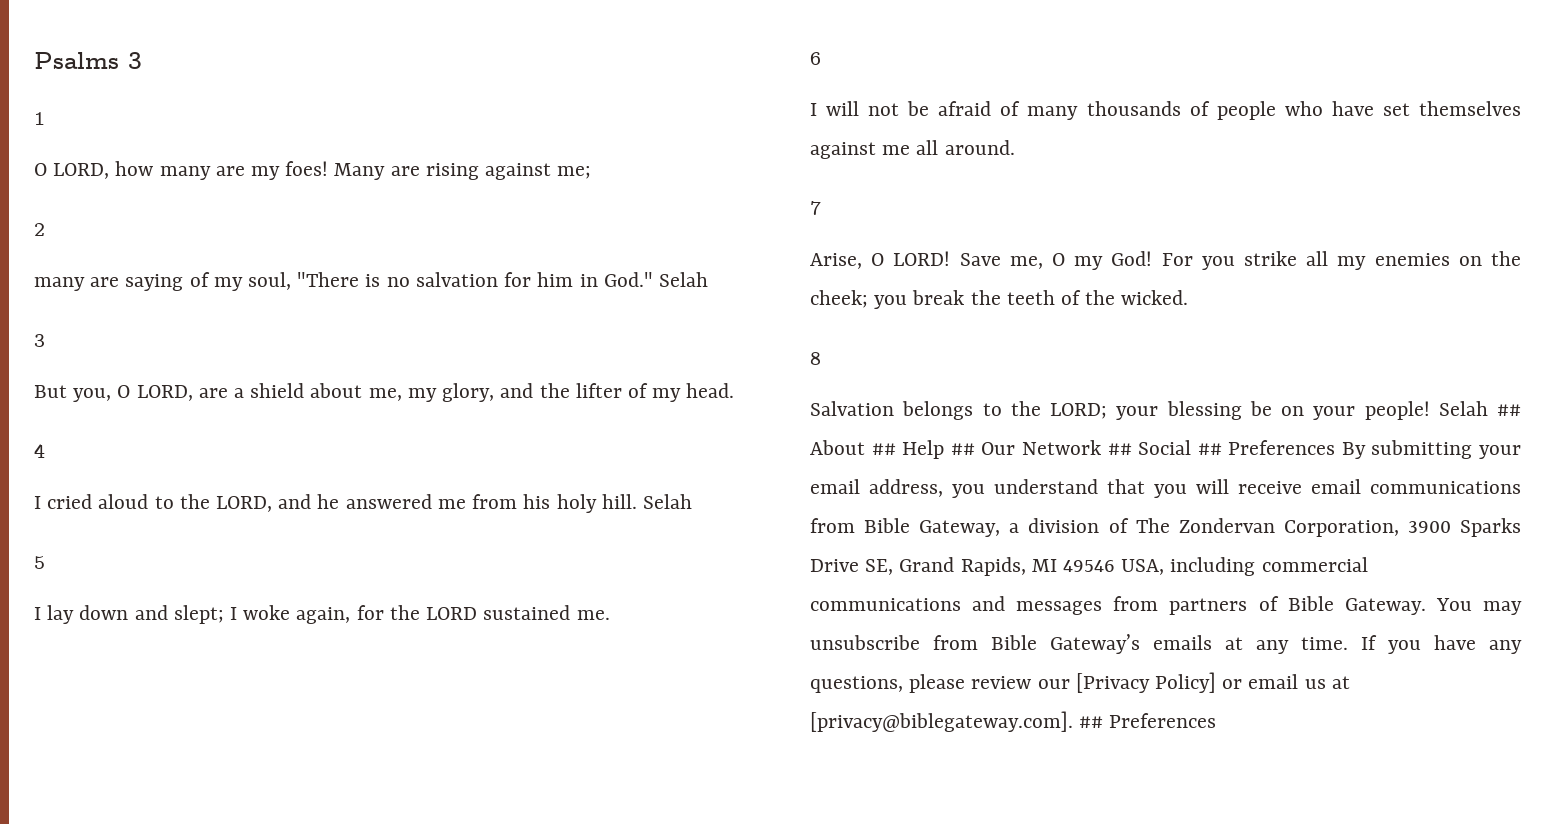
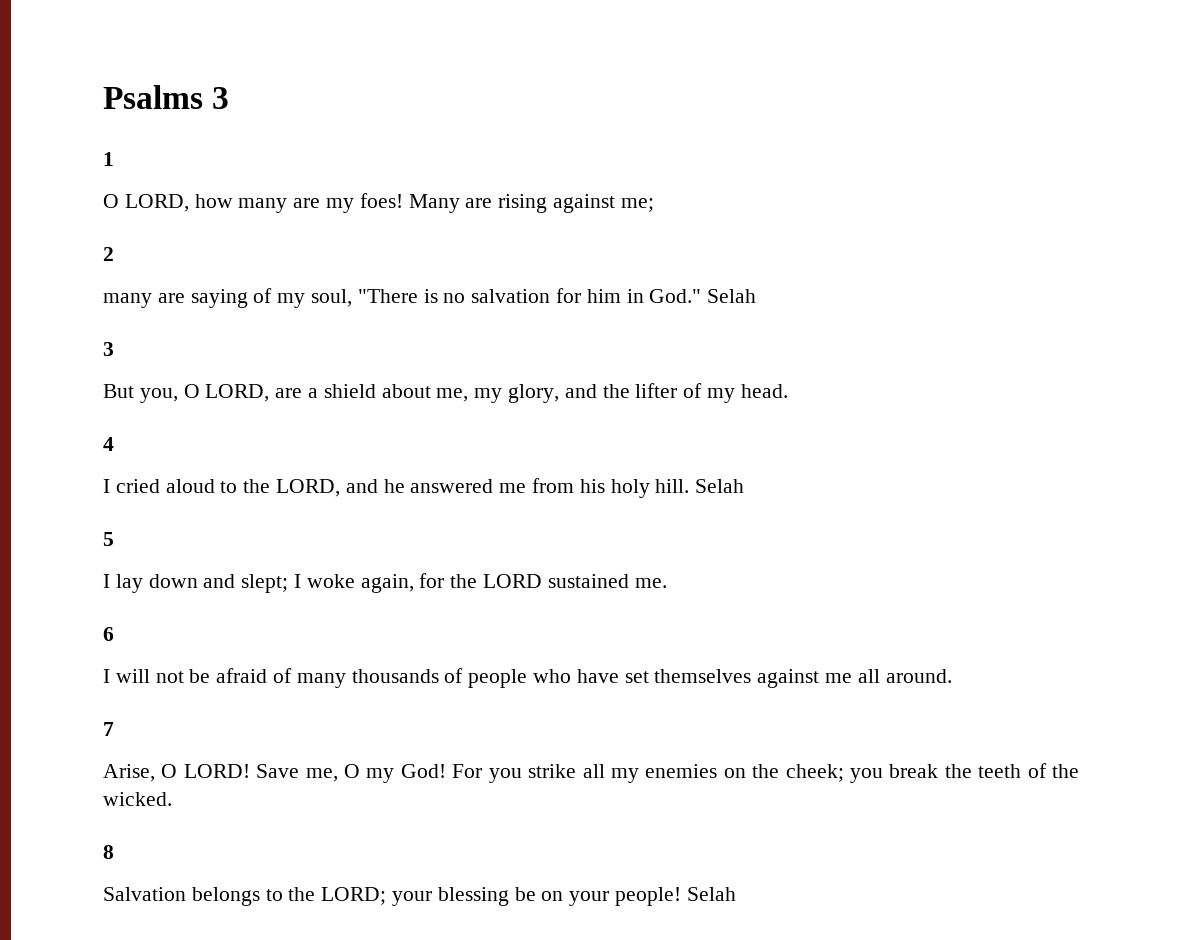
- Salvation belongs to the LORD; your blessing be on your people! Selah ## About ## Help ## Our Network ## Social ## Preferences By submitting your email address, you understand that you will receive email communications from Bible Gateway, a division of The Zondervan Corporation, 3900 Sparks Drive SE, Grand Rapids, MI 49546 USA, including commercial communications and messages from partners of Bible Gateway. You may unsubscribe from Bible Gateway’s emails at any time. If you have any questions, please review our [Privacy Policy] or email us at [privacy@biblegateway.com]. ## Preferences
+ Salvation belongs to the LORD; your blessing be on your people! Selah

